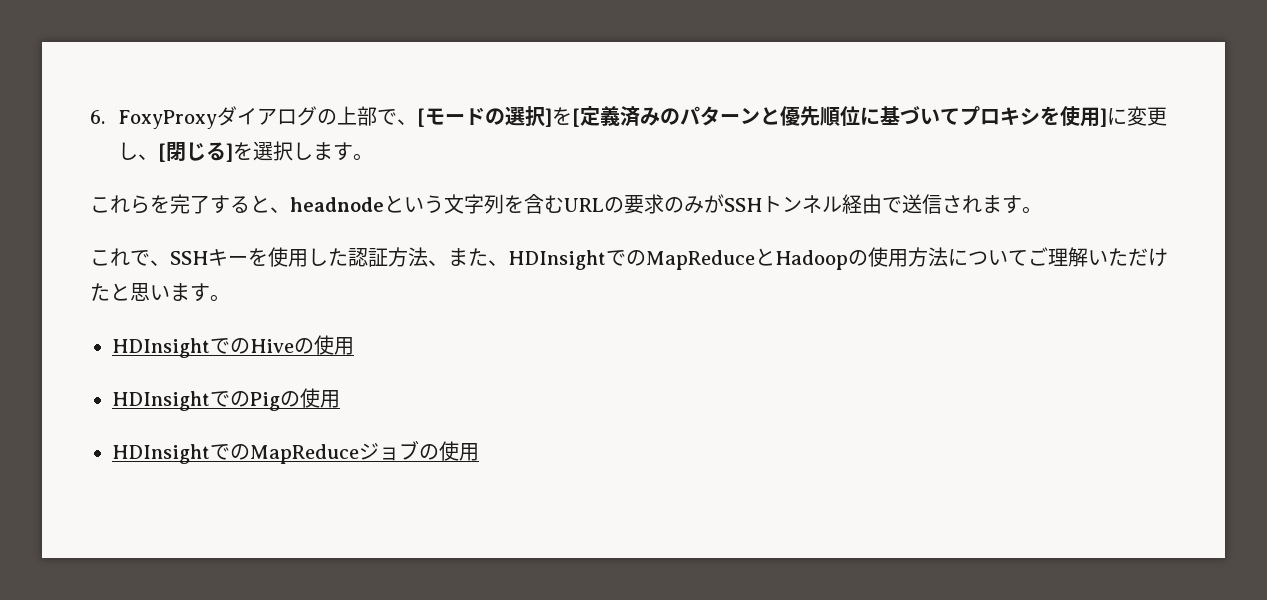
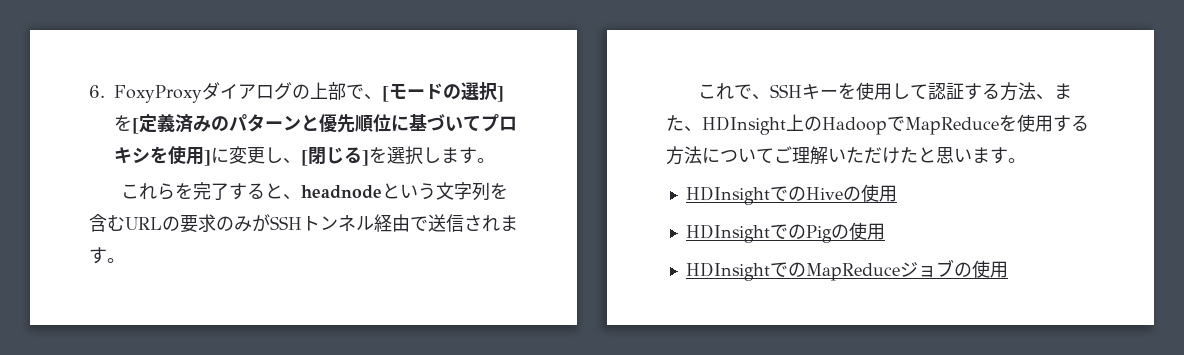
- これで、SSHキーを使用した認証方法、また、HDInsightでのMapReduceとHadoopの使用方法についてご理解いただけたと思います。
+ これで、SSHキーを使用して認証する方法、また、HDInsight上のHadoopでMapReduceを使用する方法についてご理解いただけたと思います。

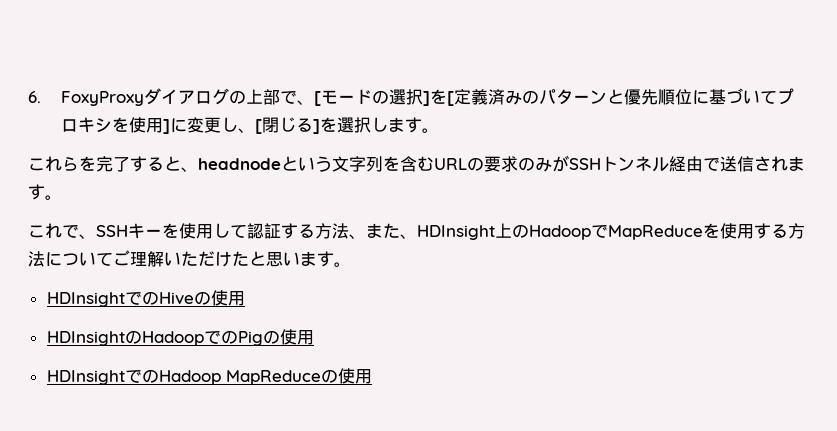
- HDInsightでのPigの使用
+ HDInsightのHadoopでのPigの使用
- HDInsightでのMapReduceジョブの使用
+ HDInsightでのHadoop MapReduceの使用

